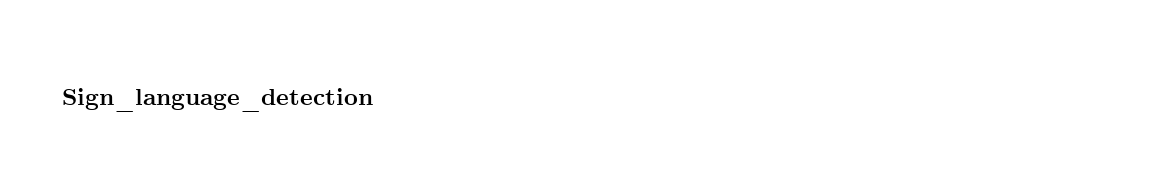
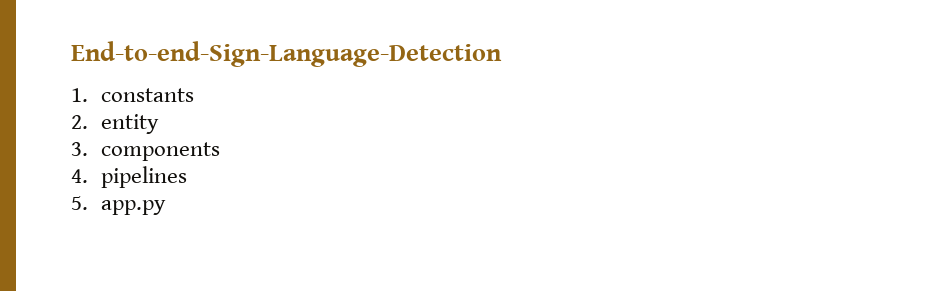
- Sign_language_detection
+ End-to-end-Sign-Language-Detection
+ 1. constants
+ 2. entity
+ 3. components
+ 4. pipelines
+ 5. app.py

